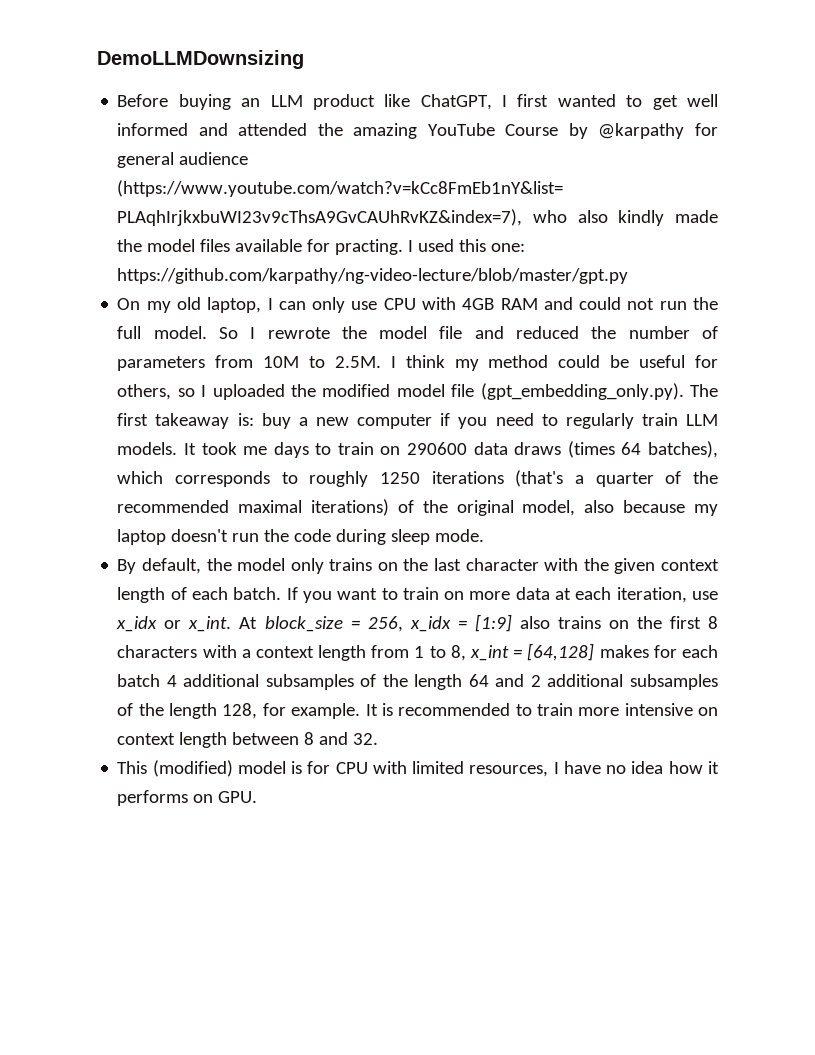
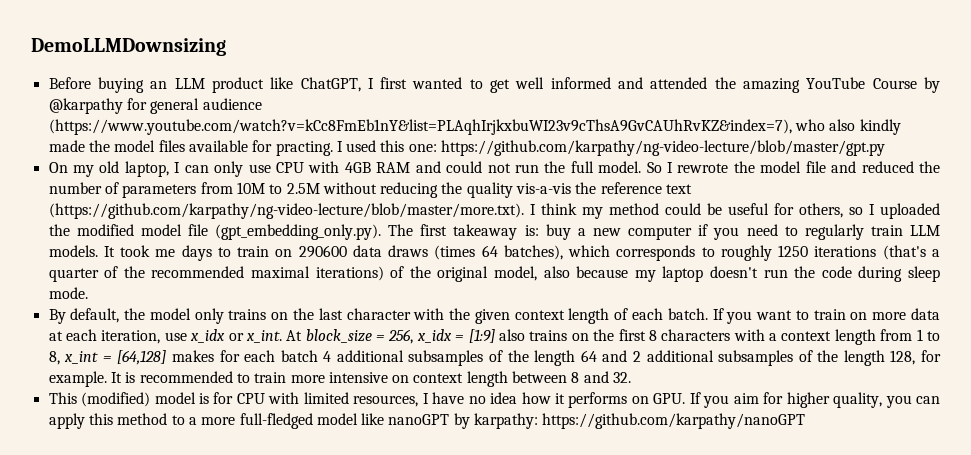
- So I rewrote the model file and reduced the number of parameters from 10M to 2.5M. I think my method could be useful for others, so I uploaded the modified model file (gpt_embedding_only.py). The first takeaway is: buy a new computer if you need to regularly train LLM models.
+ So I rewrote the model file and reduced the number of parameters from 10M to 2.5M without reducing the quality vis-a-vis the reference text (https://github.com/karpathy/ng-video-lecture/blob/master/more.txt). I think my method could be useful for others, so I uploaded the modified model file (gpt_embedding_only.py). The first takeaway is: buy a new computer if you need to regularly train LLM models.
- This (modified) model is for CPU with limited resources, I have no idea how it performs on GPU.
+ This (modified) model is for CPU with limited resources, I have no idea how it performs on GPU. If you aim for higher quality, you can apply this method to a more full-fledged model like nanoGPT by karpathy: https://github.com/karpathy/nanoGPT

